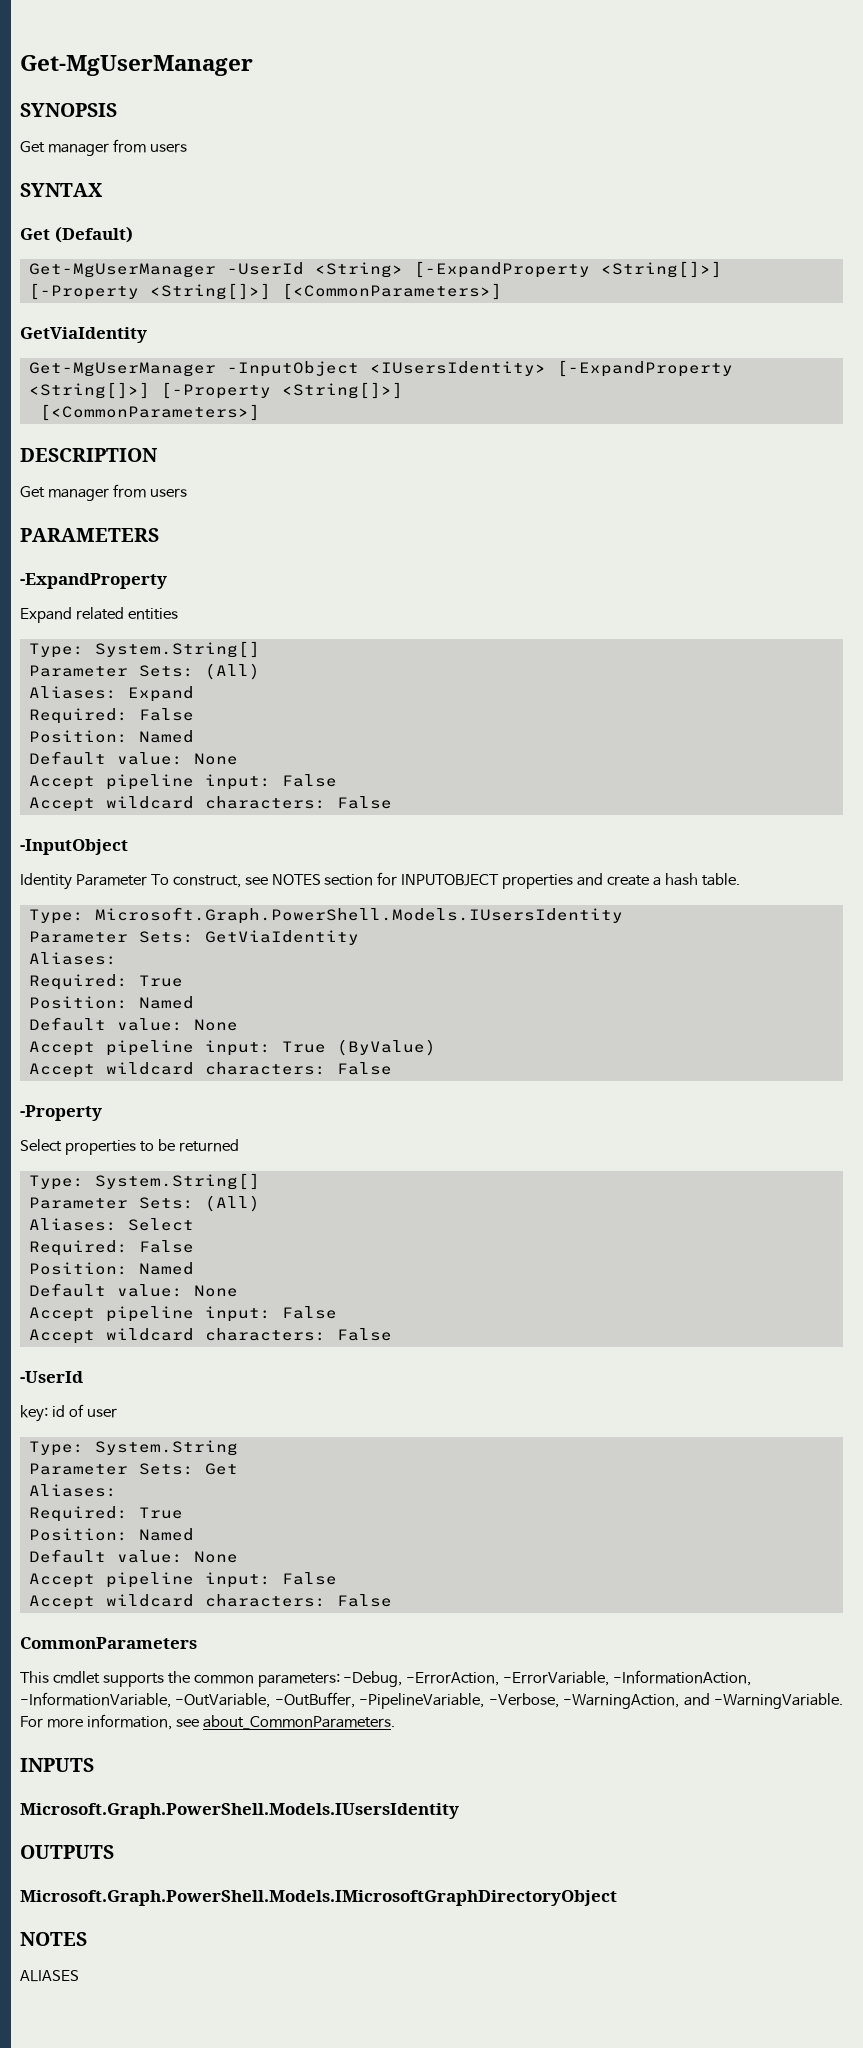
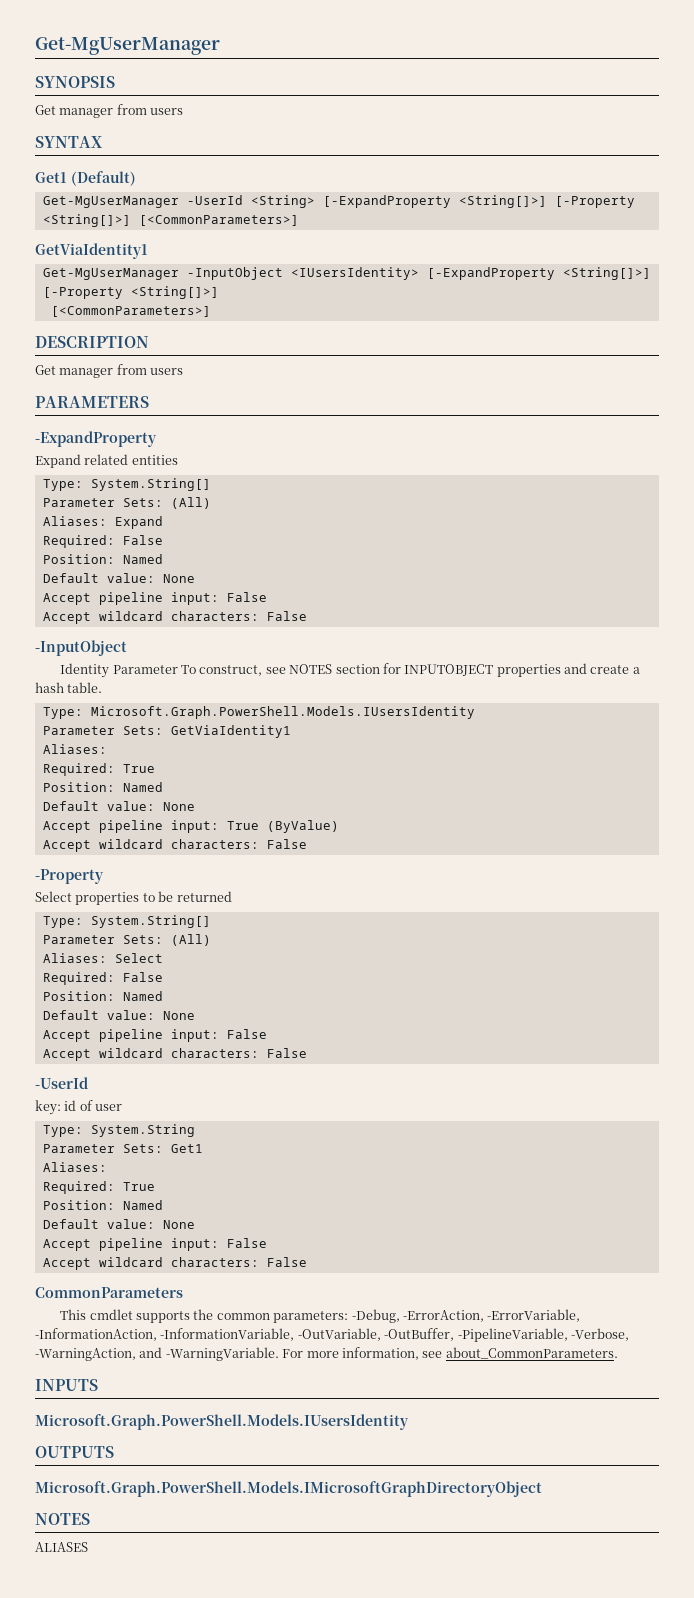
- Get (Default)
+ Get1 (Default)
  Get-MgUserManager -UserId <String> [-ExpandProperty <String[]>] [-Property <String[]>] [<CommonParameters>]
- GetViaIdentity
+ GetViaIdentity1
- Parameter Sets: GetViaIdentity
+ Parameter Sets: GetViaIdentity1
- Parameter Sets: Get
+ Parameter Sets: Get1

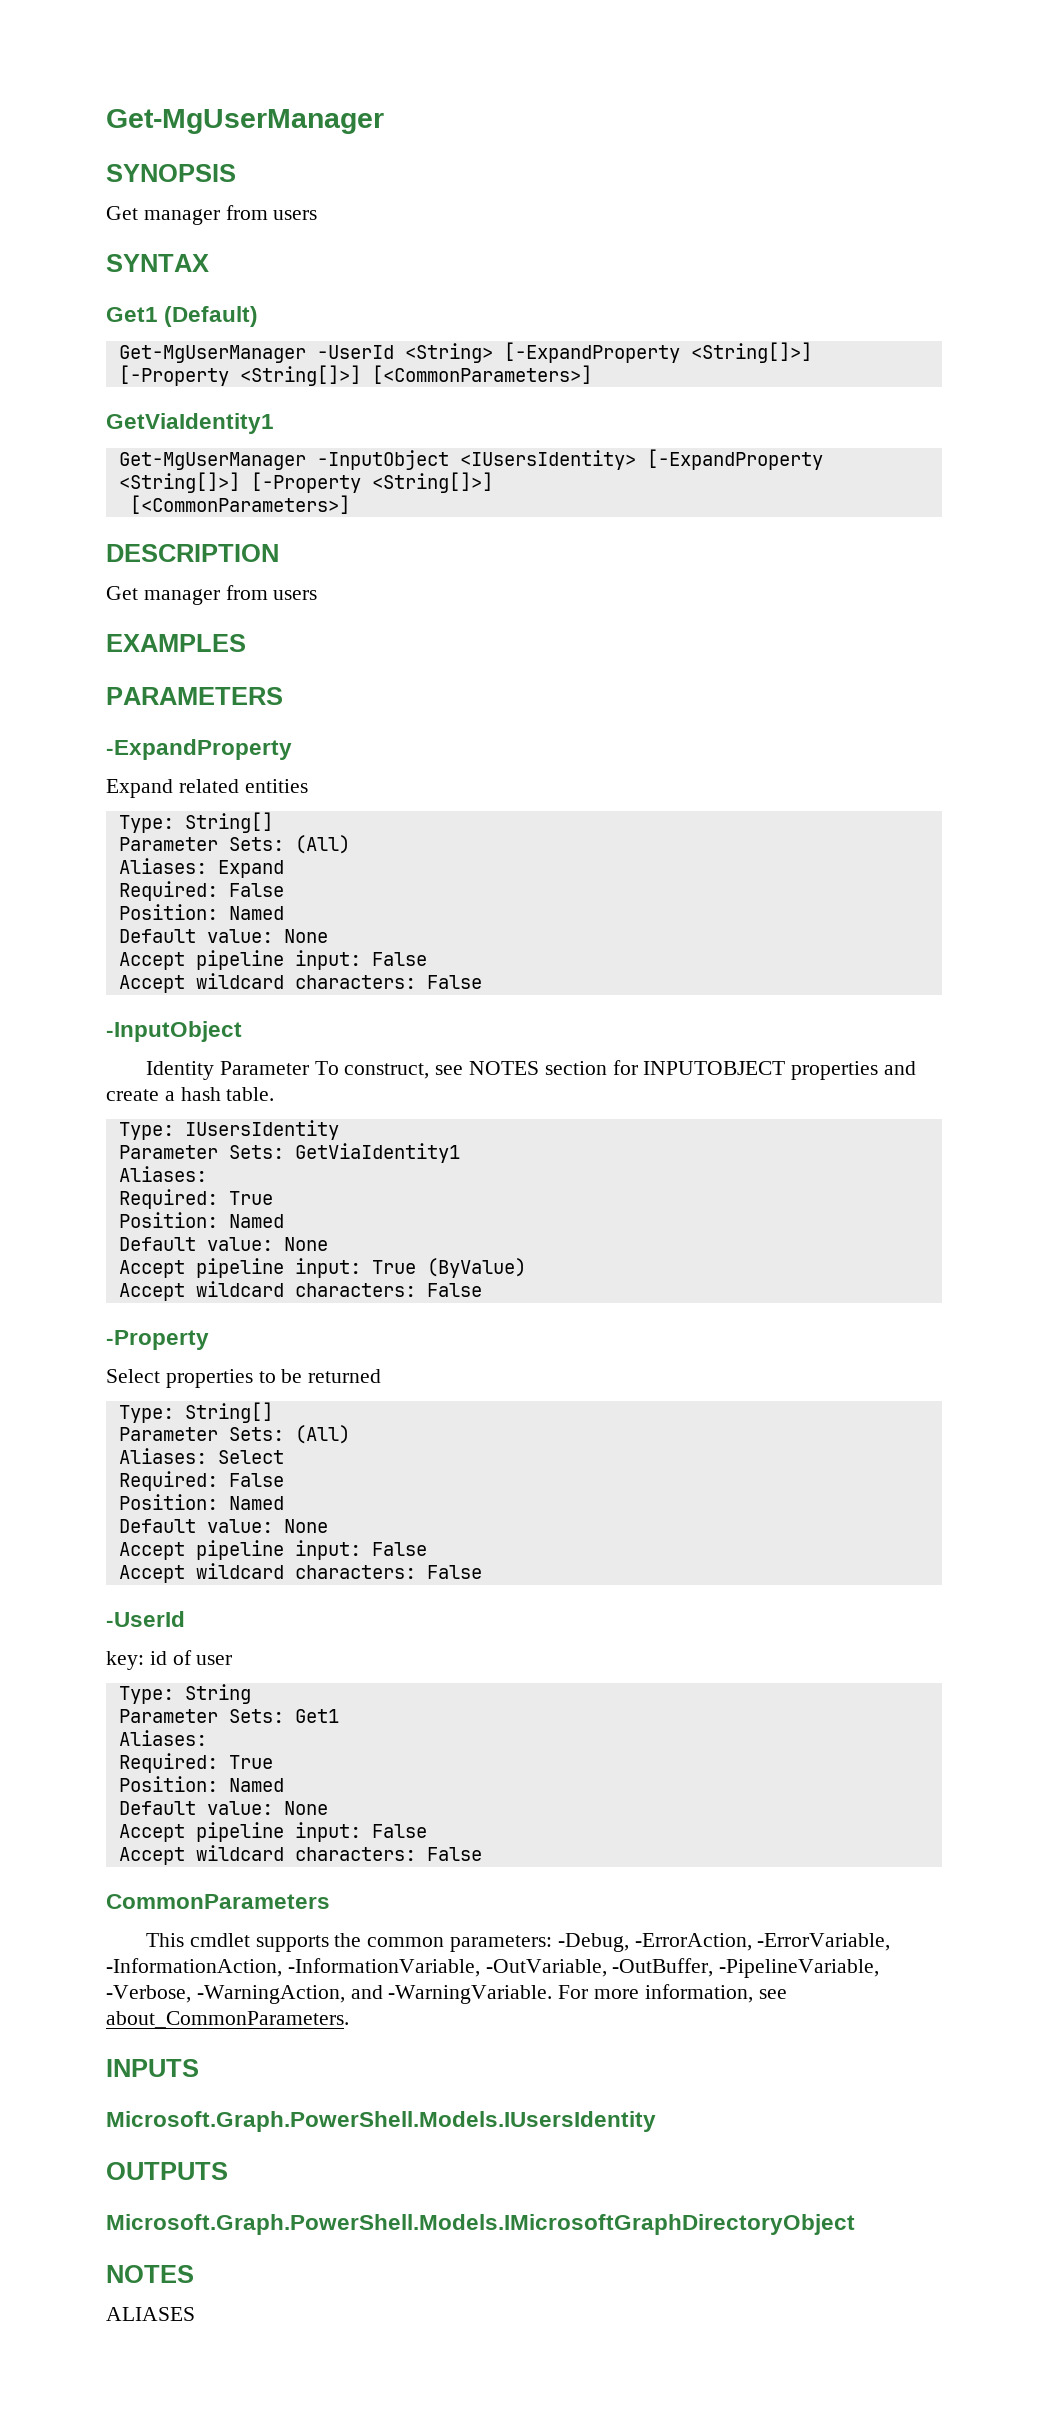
+ EXAMPLES
  Expand related entities
- Type: System.String[]
+ Type: String[]
- Type: Microsoft.Graph.PowerShell.Models.IUsersIdentity
+ Type: IUsersIdentity
  Select properties to be returned
- Type: System.String[]
+ Type: String[]
- Type: System.String
+ Type: String

